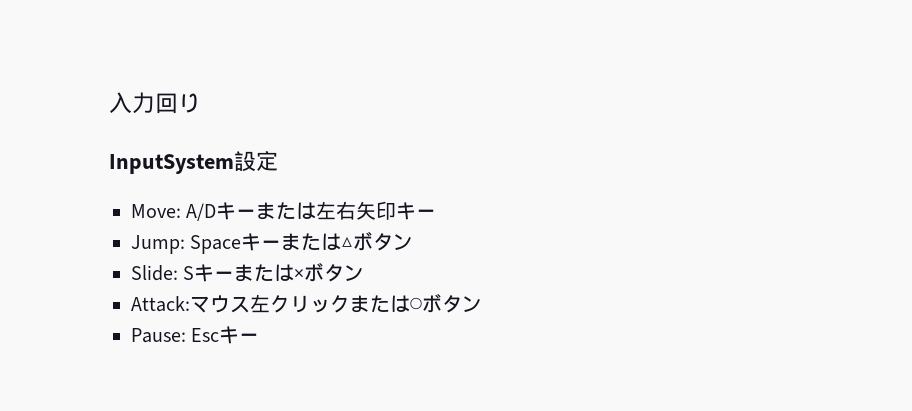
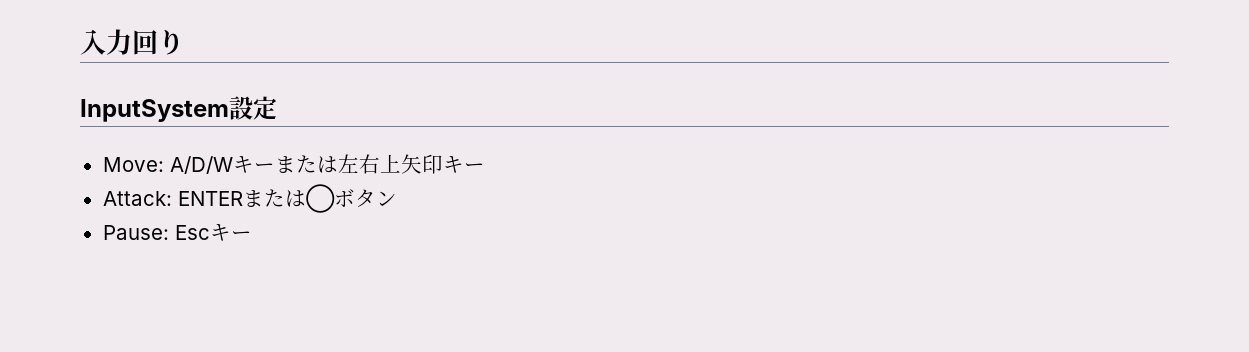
- Move: A/Dキーまたは左右矢印キー
+ Move: A/D/Wキーまたは左右上矢印キー
- Jump: Spaceキーまたは△ボタン
- Slide: Sキーまたは×ボタン
- Attack:マウス左クリックまたは◯ボタン
+ Attack: ENTERまたは◯ボタン

